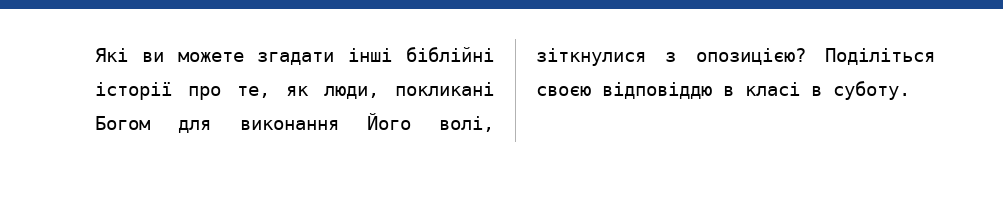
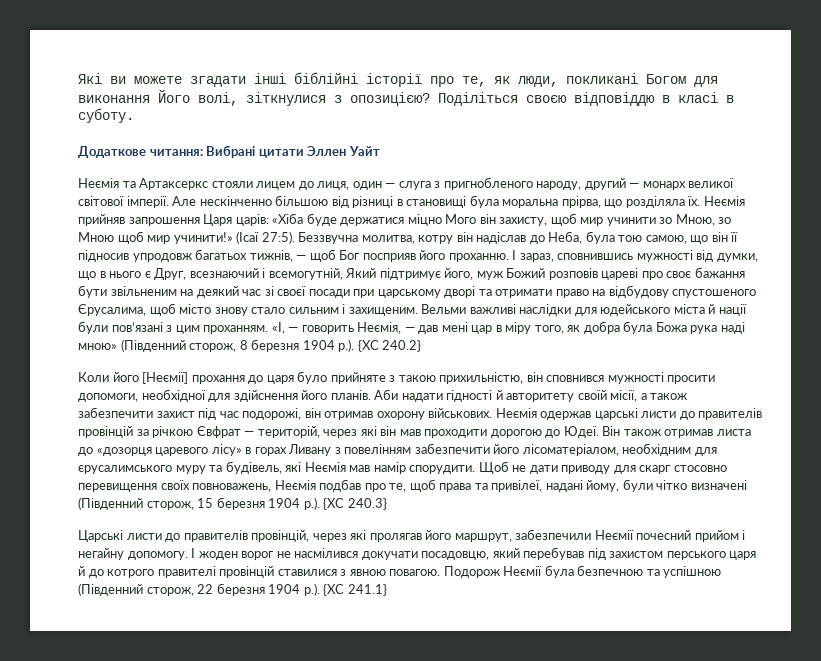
+ Додаткове читання: Вибрані цитати Эллен Уайт
+ Неємія та Артаксеркс стояли лицем до лиця, один — слуга з пригнобленого народу, другий — монарх великої світової імперії. Але нескінченно більшою від різниці в становищі була моральна прірва, що розділяла їх. Неємія прийняв запрошення Царя царів: «Хіба буде держатися міцно Мого він захисту, щоб мир учинити зо Мною, зо Мною щоб мир учинити!» (Ісаї 27:5). Беззвучна молитва, котру він надіслав до Неба, була тою самою, що він її підносив упродовж багатьох тижнів, — щоб Бог посприяв його проханню. І зараз, сповнившись мужності від думки, що в нього є Друг, всезнаючий і всемогутній, Який підтримує його, муж Божий розповів цареві про своє бажання бути звільненим на деякий час зі своєї посади при царському дворі та отримати право на відбудову спустошеного Єрусалима, щоб місто знову стало сильним і захищеним. Вельми важливі наслідки для юдейського міста й нації були пов’язані з цим проханням. «І, — говорить Неємія, — дав мені цар в міру того, як добра була Божа рука наді мною» (Південний сторож, 8 березня 1904 р.). {ХС 240.2}
+ Коли його [Неємії] прохання до царя було прийняте з такою прихильністю, він сповнився мужності просити допомоги, необхідної для здійснення його планів. Аби надати гідності й авторитету своїй місії, а також забезпечити захист під час подорожі, він отримав охорону військових. Неємія одержав царські листи до правителів провінцій за річкою Євфрат — територій, через які він мав проходити дорогою до Юдеї. Він також отримав листа до «дозорця царевого лісу» в горах Ливану з повелінням забезпечити його лісоматеріалом, необхідним для єрусалимського муру та будівель, які Неємія мав намір спорудити. Щоб не дати приводу для скарг стосовно перевищення своїх повноважень, Неємія подбав про те, щоб права та привілеї, надані йому, були чітко визначені (Південний сторож, 15 березня 1904 р.). {ХС 240.3}
+ Царські листи до правителів провінцій, через які пролягав його маршрут, забезпечили Неємії почесний прийом і негайну допомогу. І жоден ворог не насмілився докучати посадовцю, який перебував під захистом перського царя й до котрого правителі провінцій ставилися з явною повагою. Подорож Неємії була безпечною та успішною (Південний сторож, 22 березня 1904 р.). {ХС 241.1}

